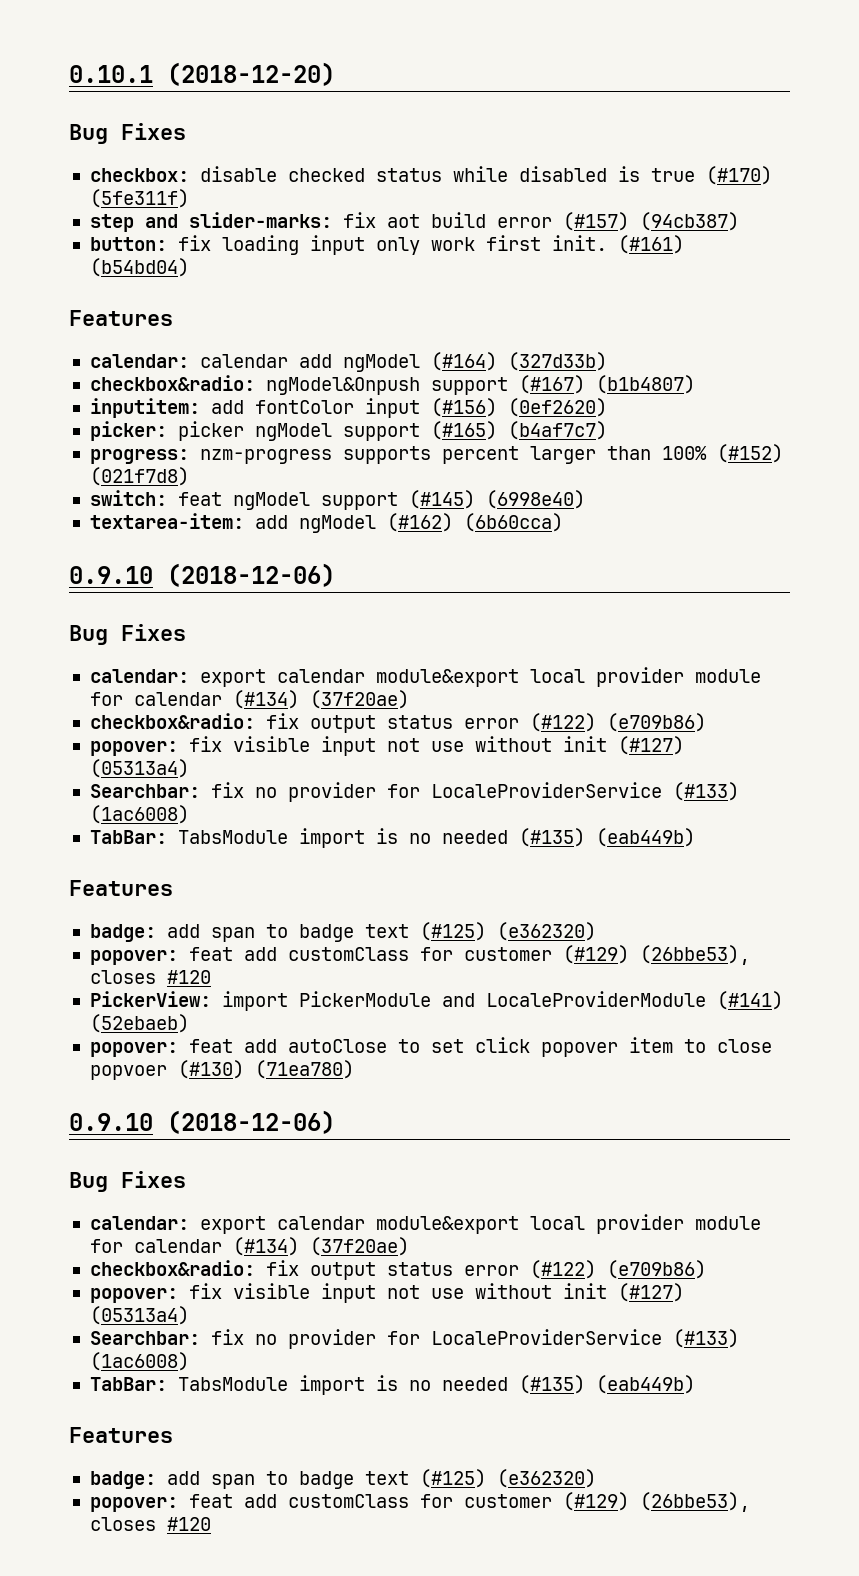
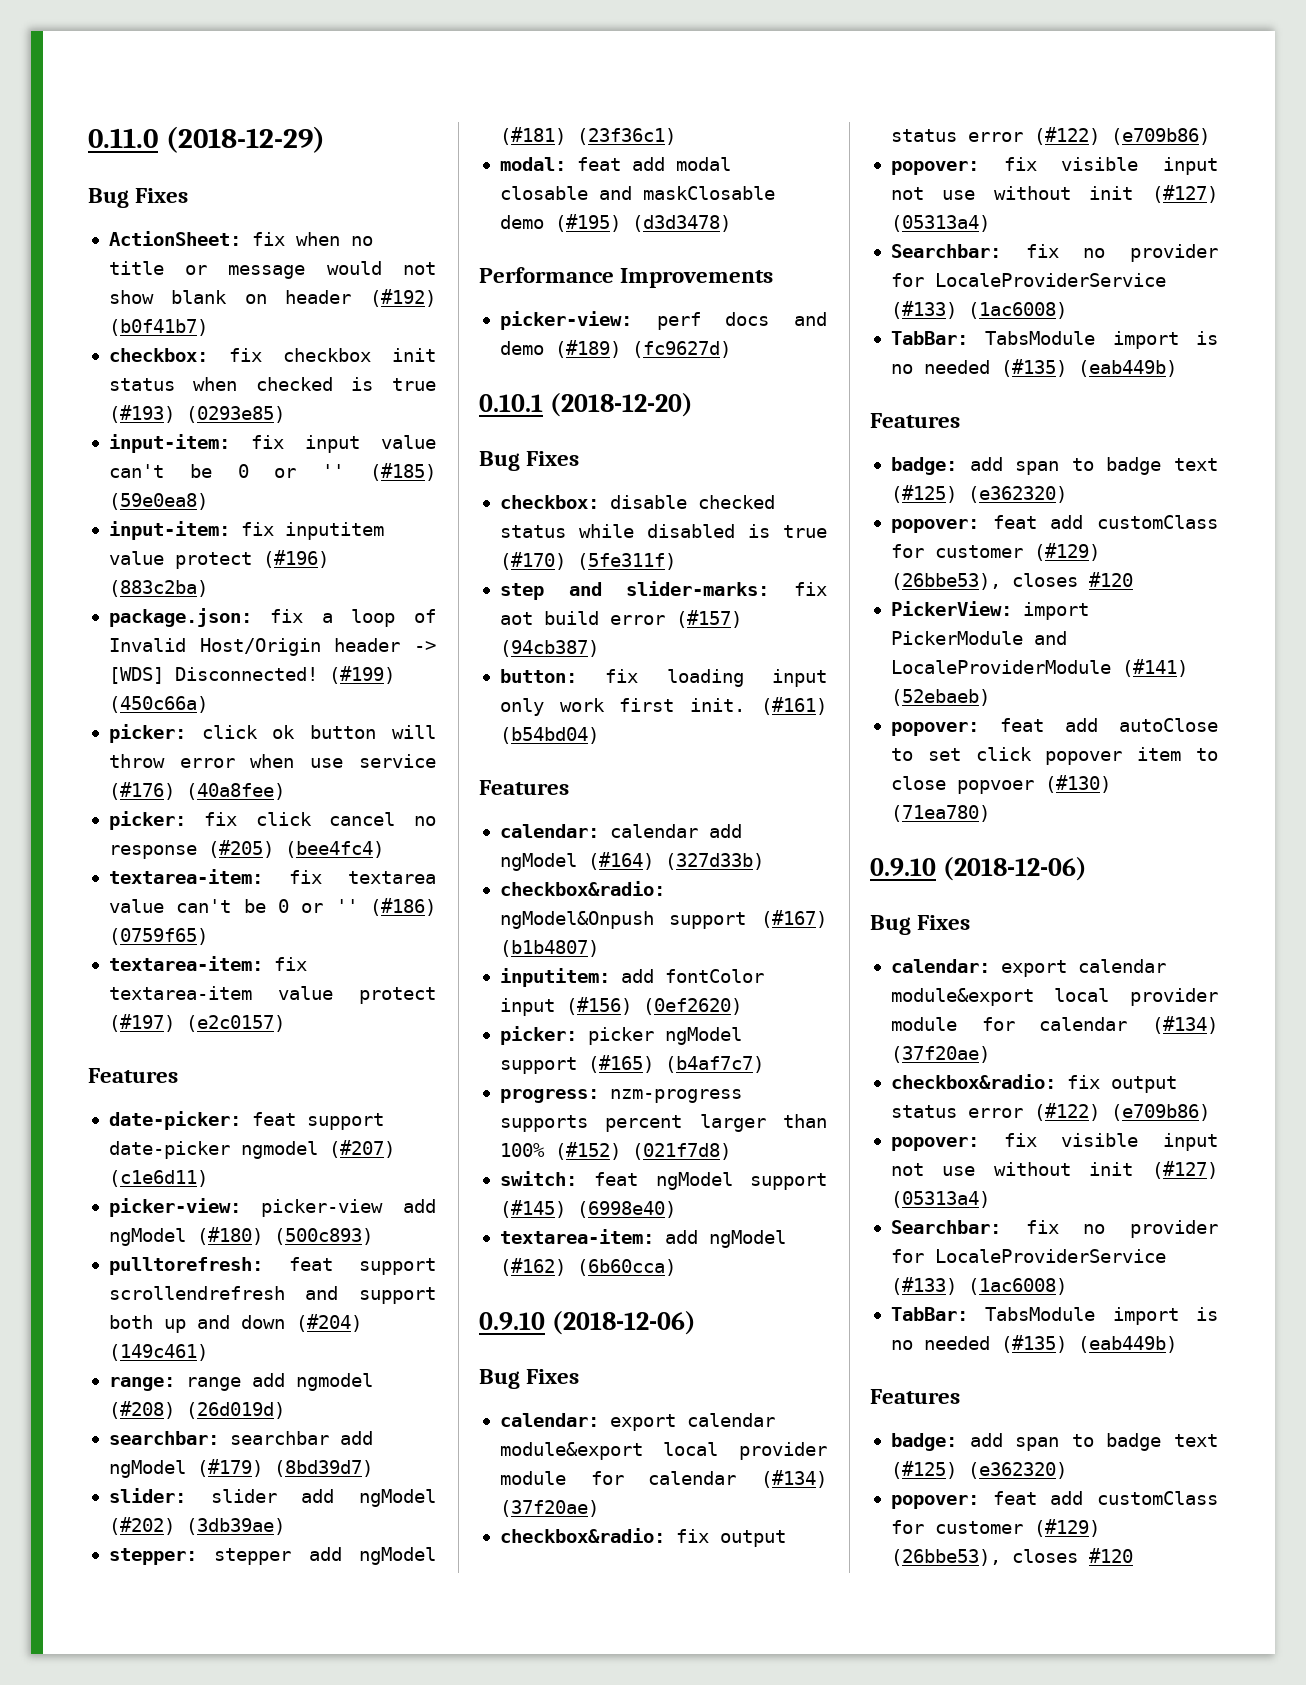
+ 0.11.0 (2018-12-29)
+ Bug Fixes
+ ActionSheet: fix when no title or message would not show blank on header (#192) (b0f41b7)
+ checkbox: fix checkbox init status when checked is true (#193) (0293e85)
+ input-item: fix input value can't be 0 or '' (#185) (59e0ea8)
+ input-item: fix inputitem value protect (#196) (883c2ba)
+ package.json: fix a loop of Invalid Host/Origin header -> [WDS] Disconnected! (#199) (450c66a)
+ picker: click ok button will throw error when use service (#176) (40a8fee)
+ picker: fix click cancel no response (#205) (bee4fc4)
+ textarea-item: fix textarea value can't be 0 or '' (#186) (0759f65)
+ textarea-item: fix textarea-item value protect (#197) (e2c0157)
+ Features
+ date-picker: feat support date-picker ngmodel (#207) (c1e6d11)
+ picker-view: picker-view add ngModel (#180) (500c893)
+ pulltorefresh: feat support scrollendrefresh and support both up and down (#204) (149c461)
+ range: range add ngmodel (#208) (26d019d)
+ searchbar: searchbar add ngModel (#179) (8bd39d7)
+ slider: slider add ngModel (#202) (3db39ae)
+ stepper: stepper add ngModel (#181) (23f36c1)
+ modal: feat add modal closable and maskClosable demo (#195) (d3d3478)
+ Performance Improvements
+ picker-view: perf docs and demo (#189) (fc9627d)

